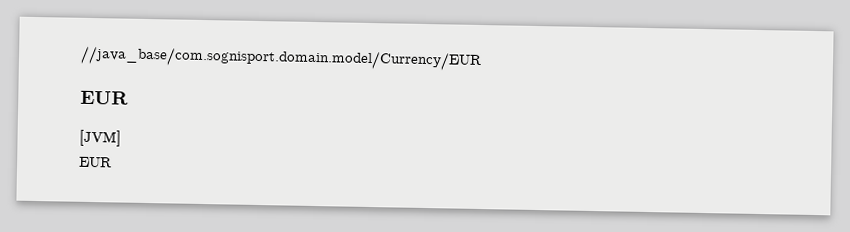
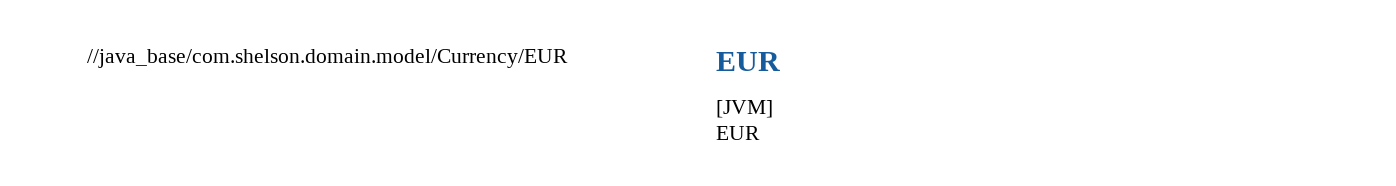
- //java_base/com.sognisport.domain.model/Currency/EUR
+ //java_base/com.shelson.domain.model/Currency/EUR

